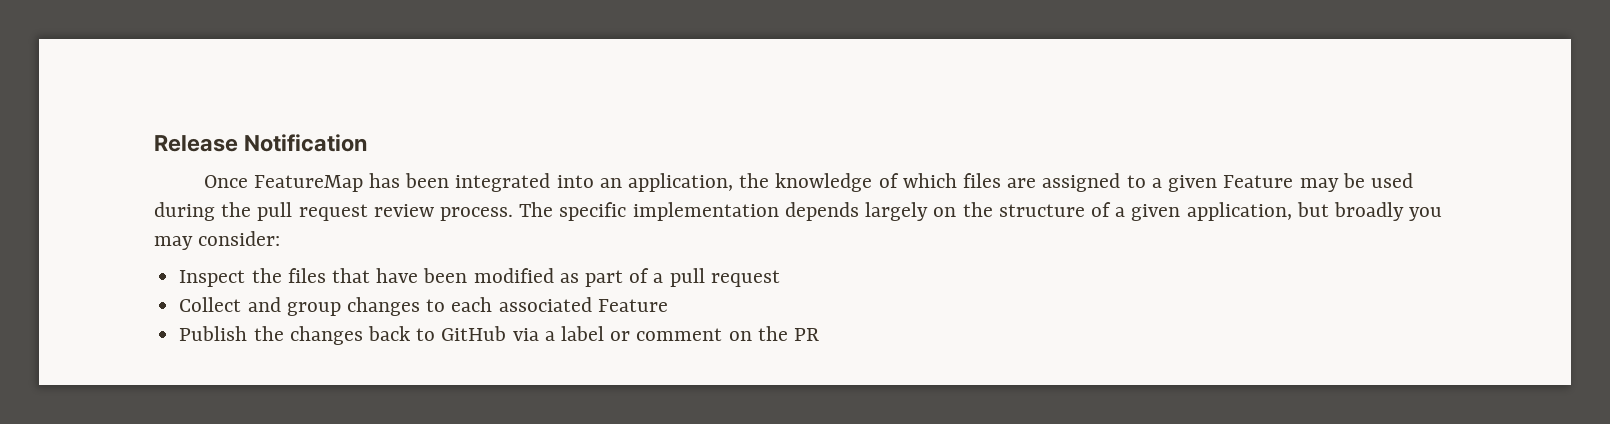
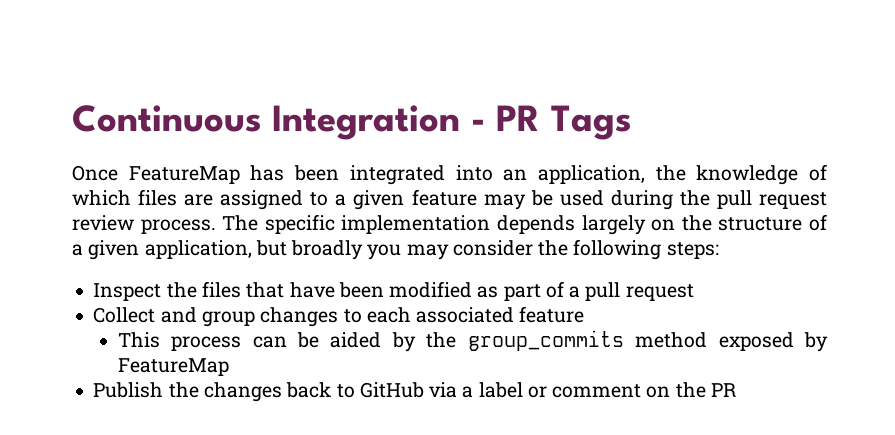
- Release Notification
+ Continuous Integration - PR Tags
- Once FeatureMap has been integrated into an application, the knowledge of which files are assigned to a given Feature may be used during the pull request review process.
+ Once FeatureMap has been integrated into an application, the knowledge of which files are assigned to a given feature may be used during the pull request review process.
- The specific implementation depends largely on the structure of a given application, but broadly you may consider:
+ The specific implementation depends largely on the structure of a given application, but broadly you may consider the following steps:
- Collect and group changes to each associated Feature
+ Collect and group changes to each associated feature
+ This process can be aided by the group_commits method exposed by FeatureMap

